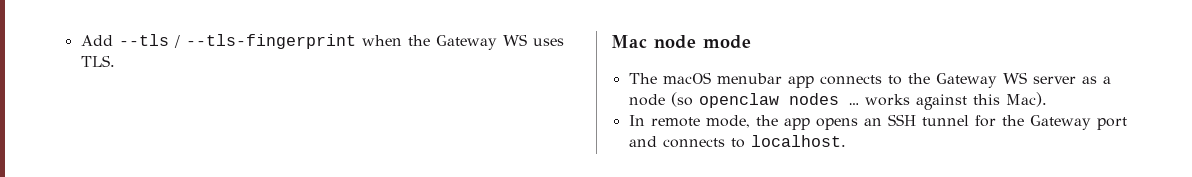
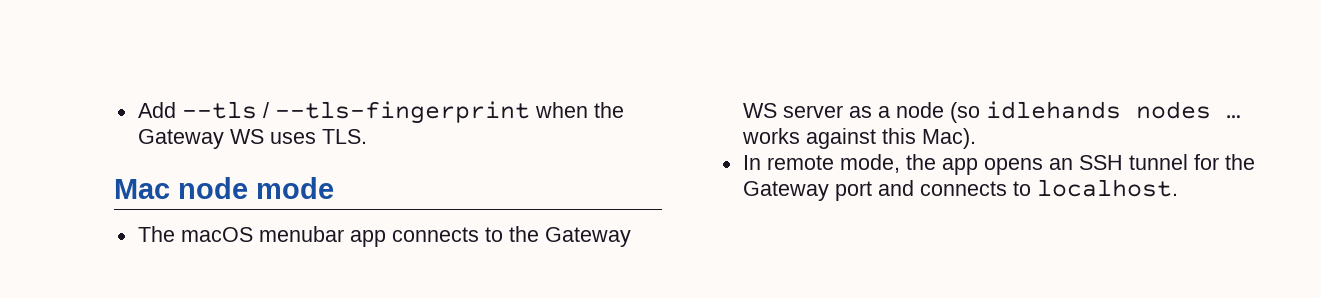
- The macOS menubar app connects to the Gateway WS server as a node (so openclaw nodes … works against this Mac).
+ The macOS menubar app connects to the Gateway WS server as a node (so idlehands nodes … works against this Mac).

